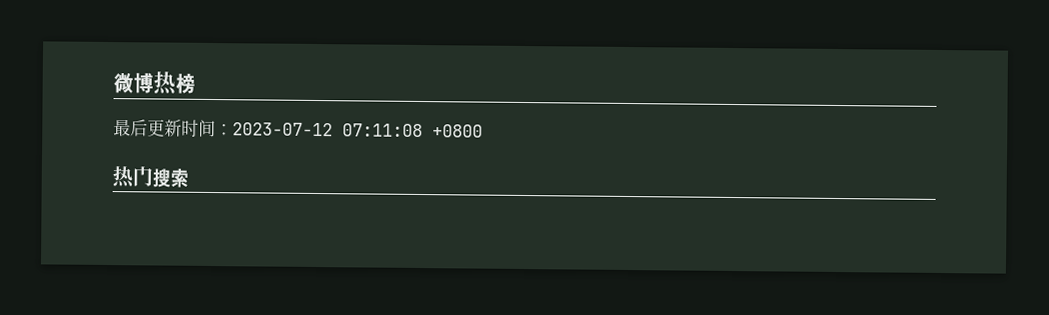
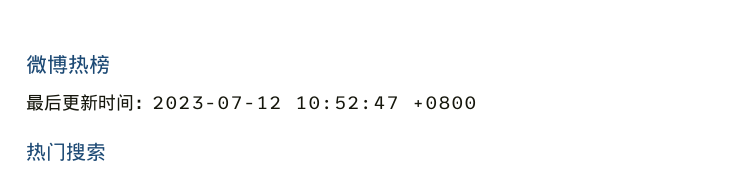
- 最后更新时间：2023-07-12 07:11:08 +0800
+ 最后更新时间：2023-07-12 10:52:47 +0800

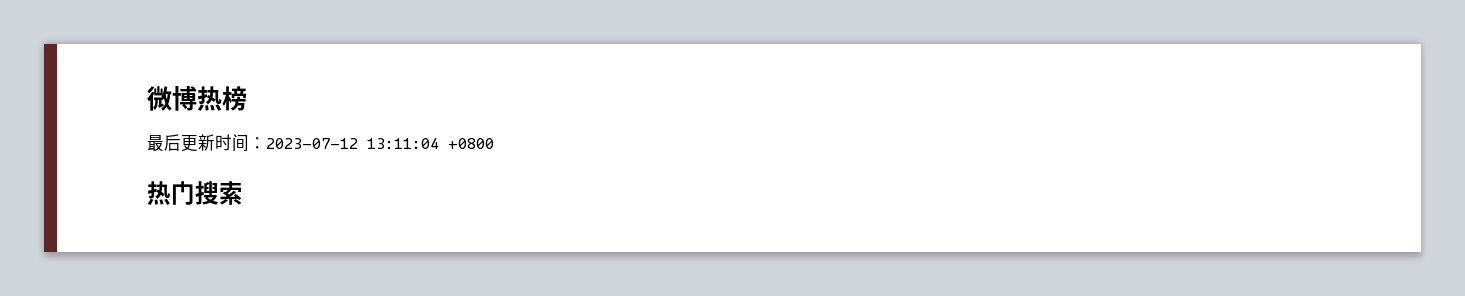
- 最后更新时间：2023-07-12 10:52:47 +0800
+ 最后更新时间：2023-07-12 13:11:04 +0800

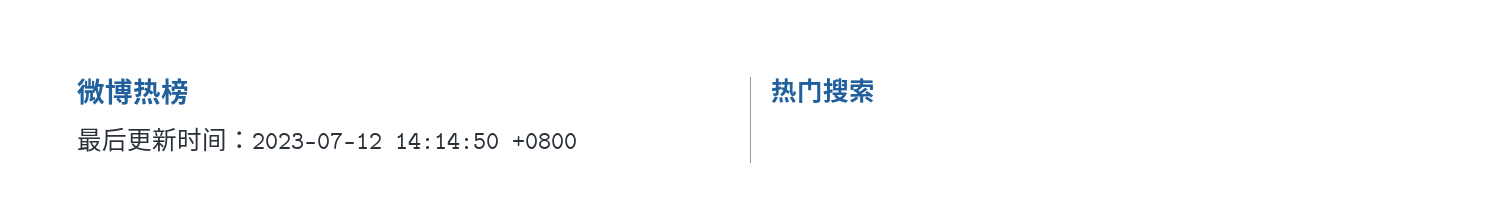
- 最后更新时间：2023-07-12 13:11:04 +0800
+ 最后更新时间：2023-07-12 14:14:50 +0800

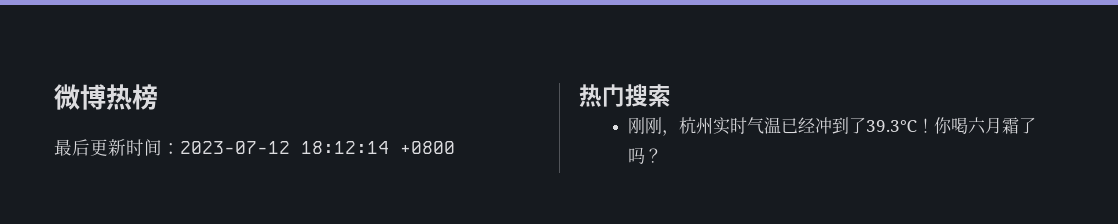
- 最后更新时间：2023-07-12 14:14:50 +0800
+ 最后更新时间：2023-07-12 18:12:14 +0800
+ 刚刚，杭州实时气温已经冲到了39.3℃！你喝六月霜了吗？

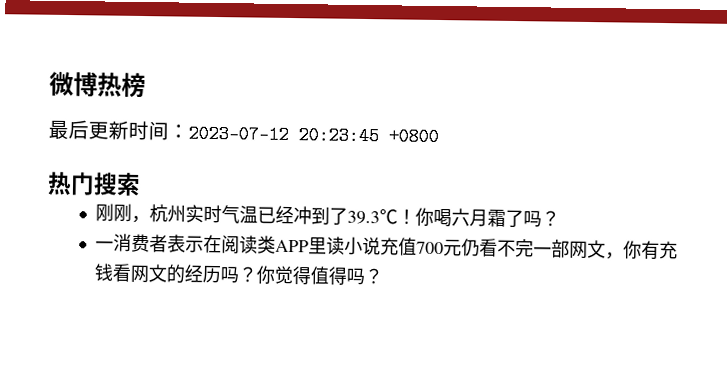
- 最后更新时间：2023-07-12 18:12:14 +0800
+ 最后更新时间：2023-07-12 20:23:45 +0800
+ 一消费者表示在阅读类APP里读小说充值700元仍看不完一部网文，你有充钱看网文的经历吗？你觉得值得吗？

